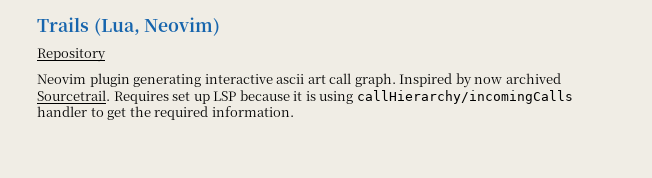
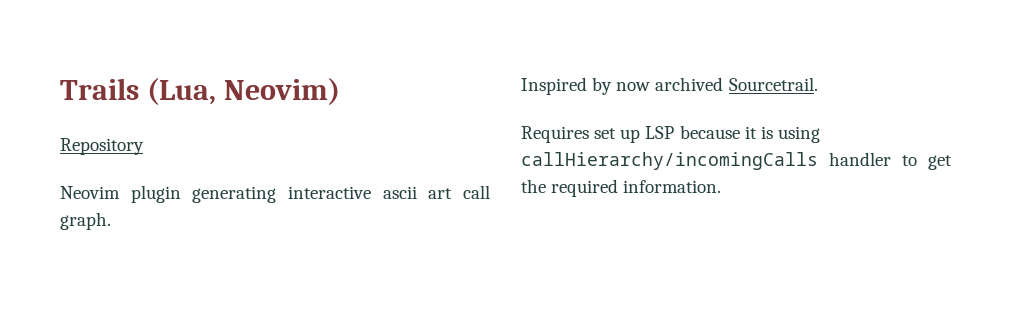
- Neovim plugin generating interactive ascii art call graph. Inspired by now archived Sourcetrail. Requires set up LSP because it is using callHierarchy/incomingCalls handler to get the required information.
+ Neovim plugin generating interactive ascii art call graph.
+ Inspired by now archived Sourcetrail.
+ Requires set up LSP because it is using callHierarchy/incomingCalls handler to get the required information.

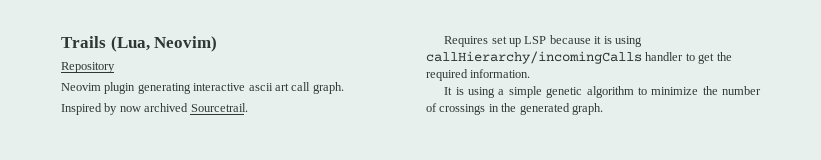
+ It is using a simple genetic algorithm to minimize the number of crossings in the generated graph.

